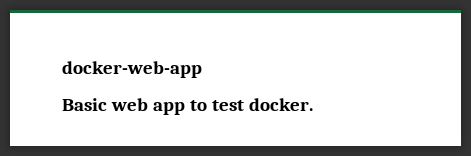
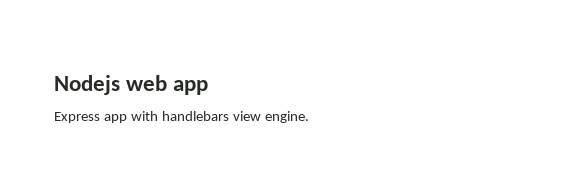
- docker-web-app
- Basic web app to test docker.
+ Nodejs web app
+ Express app with handlebars view engine.

